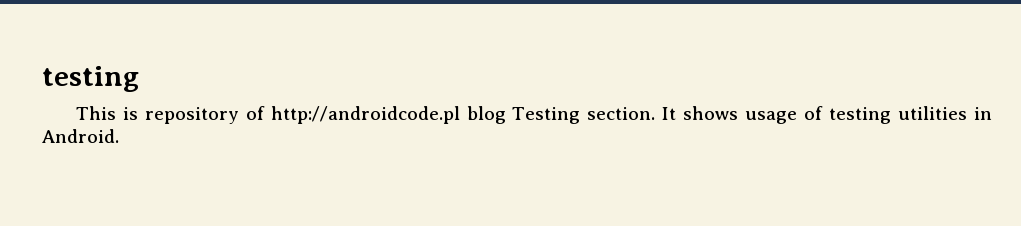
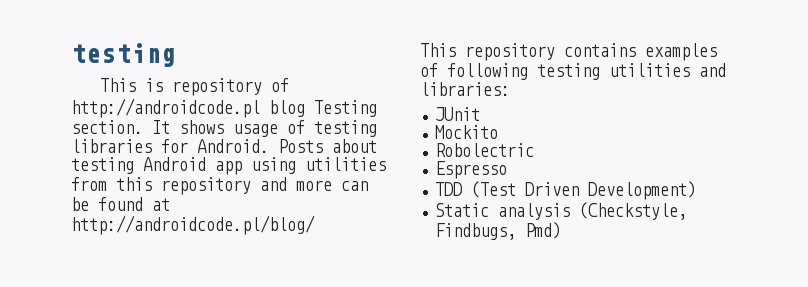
- It shows usage of testing utilities in Android.
+ It shows usage of testing libraries for Android. Posts about testing Android app using utilities from this repository and more can be found at http://androidcode.pl/blog/
+ This repository contains examples of following testing utilities and libraries:
+ JUnit
+ Mockito
+ Robolectric
+ Espresso
+ TDD (Test Driven Development)
+ Static analysis (Checkstyle, Findbugs, Pmd)

